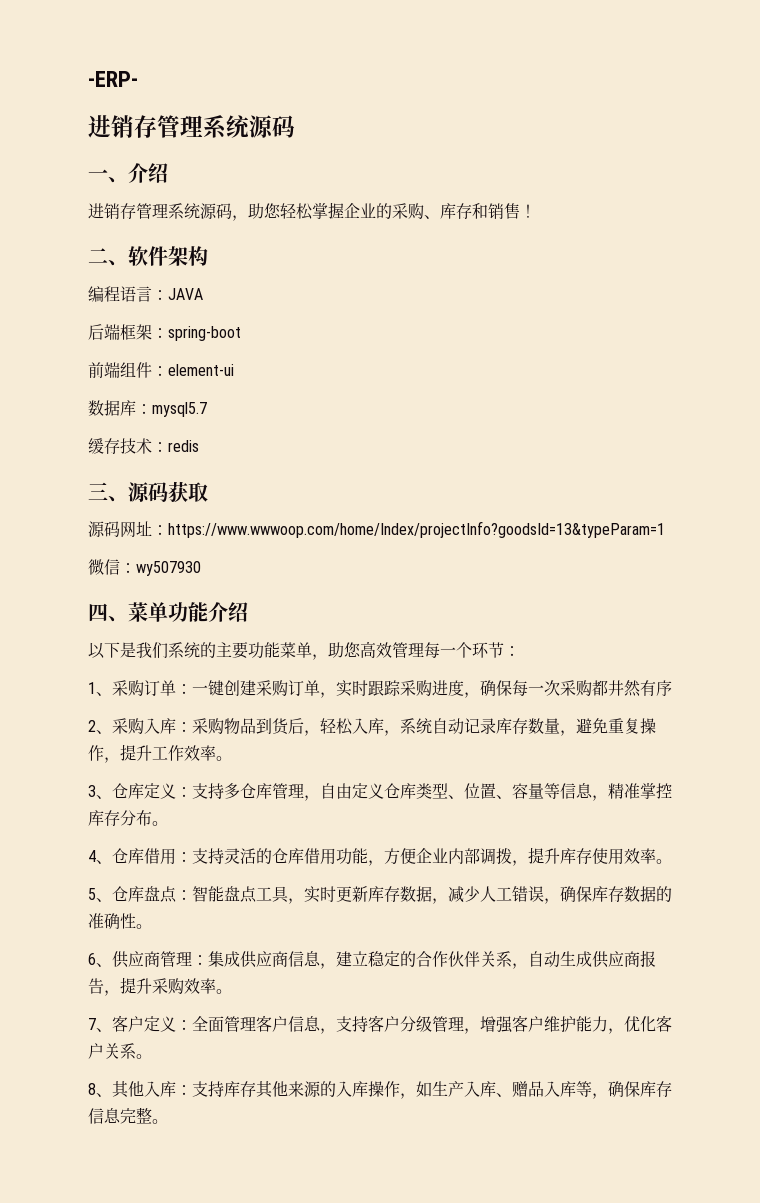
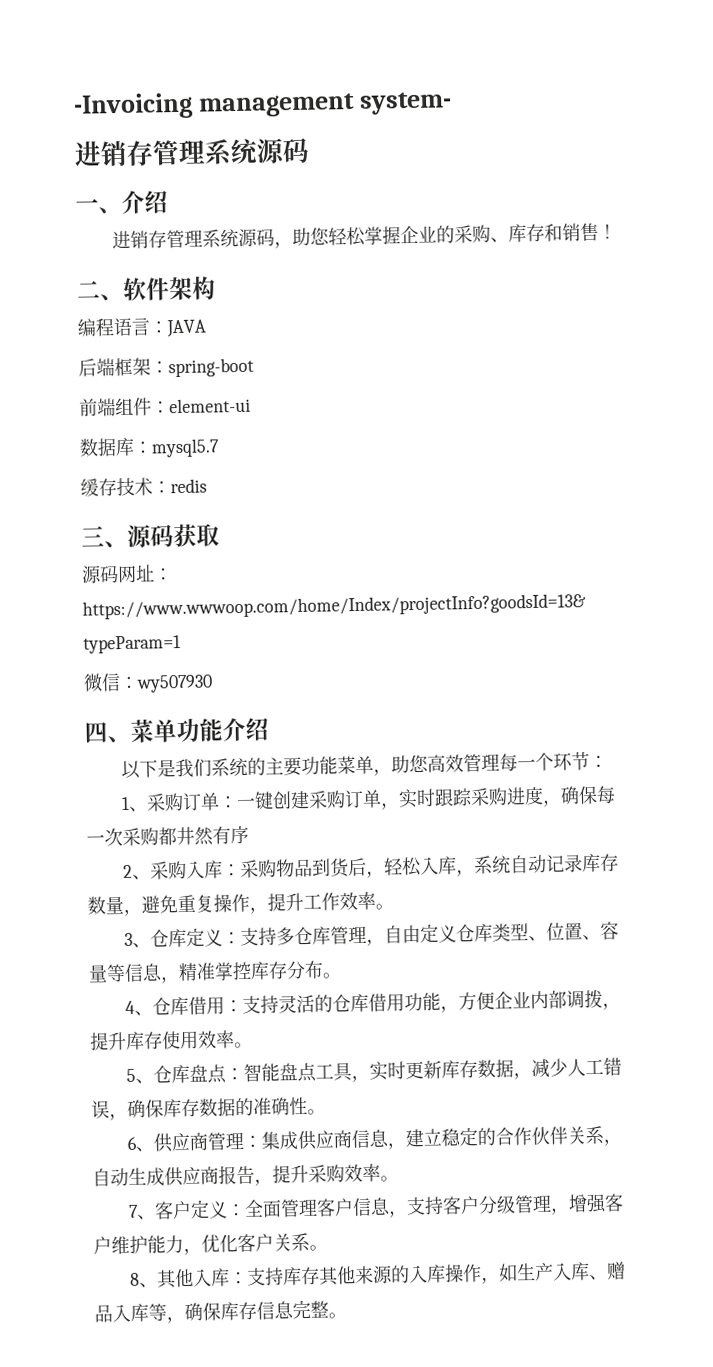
- -ERP-
+ -Invoicing management system-

